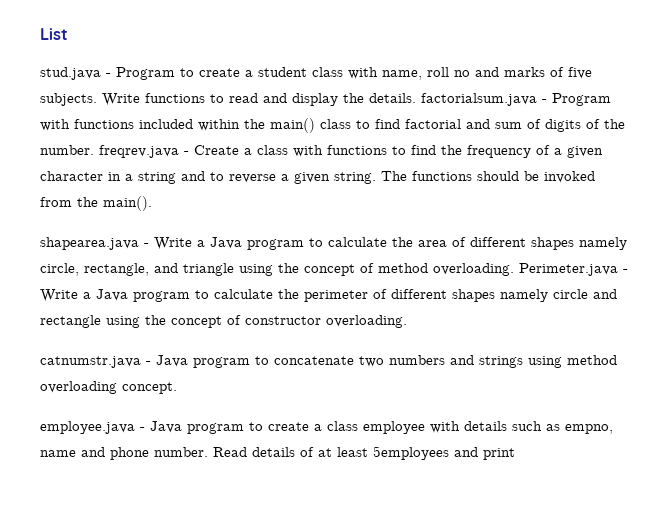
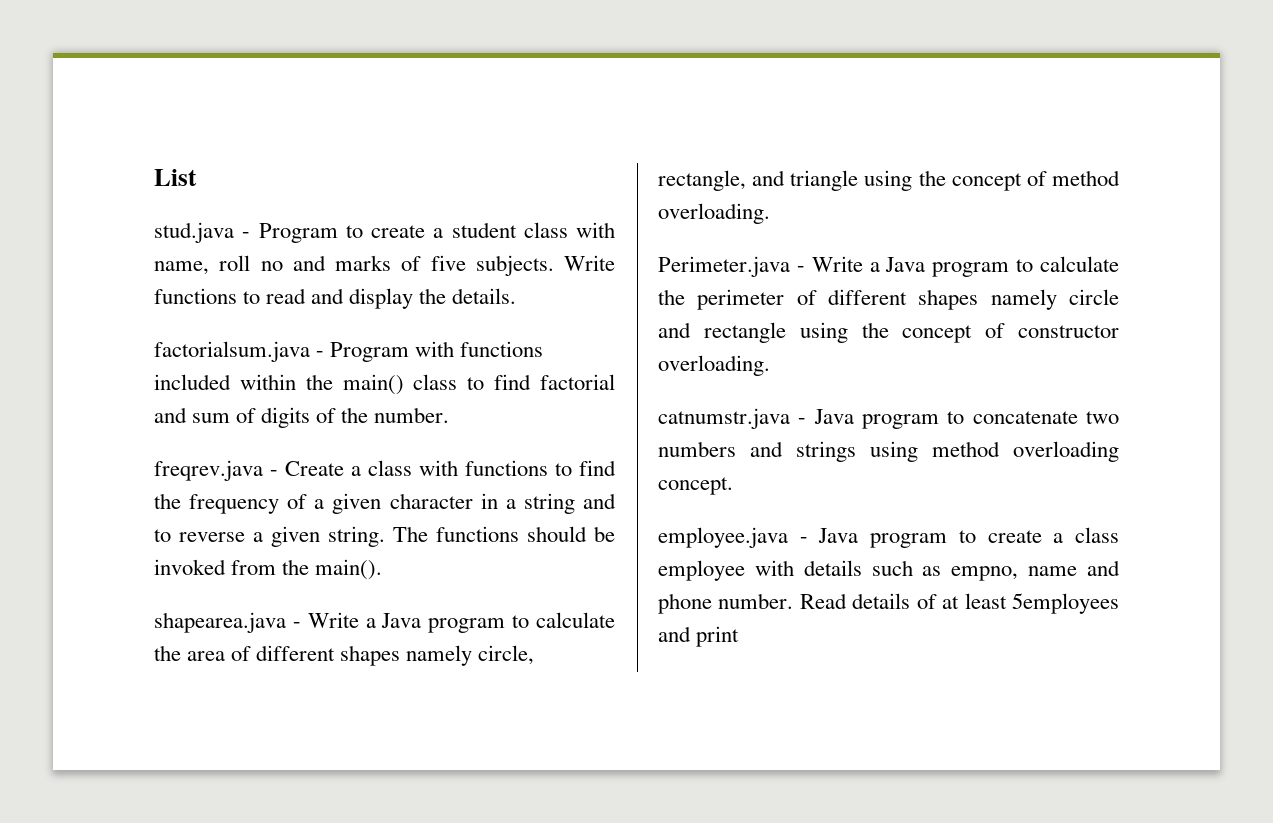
- Write functions to read and display the details. factorialsum.java - Program with functions included within the main() class to find factorial and sum of digits of the number. freqrev.java - Create a class with functions to find the frequency of a given character in a string and to reverse a given string.
+ Write functions to read and display the details.
+ factorialsum.java - Program with functions included within the main() class to find factorial and sum of digits of the number.
+ freqrev.java - Create a class with functions to find the frequency of a given character in a string and to reverse a given string.
- shapearea.java - Write a Java program to calculate the area of different shapes namely circle, rectangle, and triangle using the concept of method overloading. Perimeter.java - Write a Java program to calculate the perimeter of different shapes namely circle and rectangle using the concept of constructor overloading.
+ shapearea.java - Write a Java program to calculate the area of different shapes namely circle, rectangle, and triangle using the concept of method overloading.
+ Perimeter.java - Write a Java program to calculate the perimeter of different shapes namely circle and rectangle using the concept of constructor overloading.

